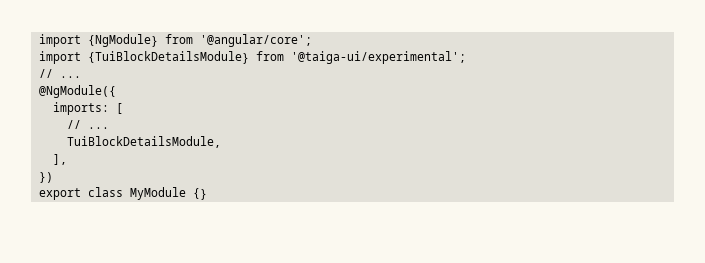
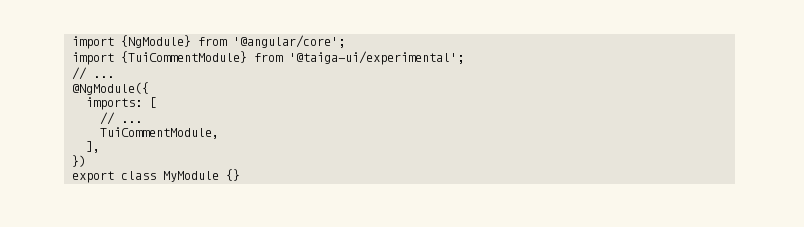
- import {TuiBlockDetailsModule} from '@taiga-ui/experimental';
+ import {TuiCommentModule} from '@taiga-ui/experimental';
- TuiBlockDetailsModule,
+ TuiCommentModule,

